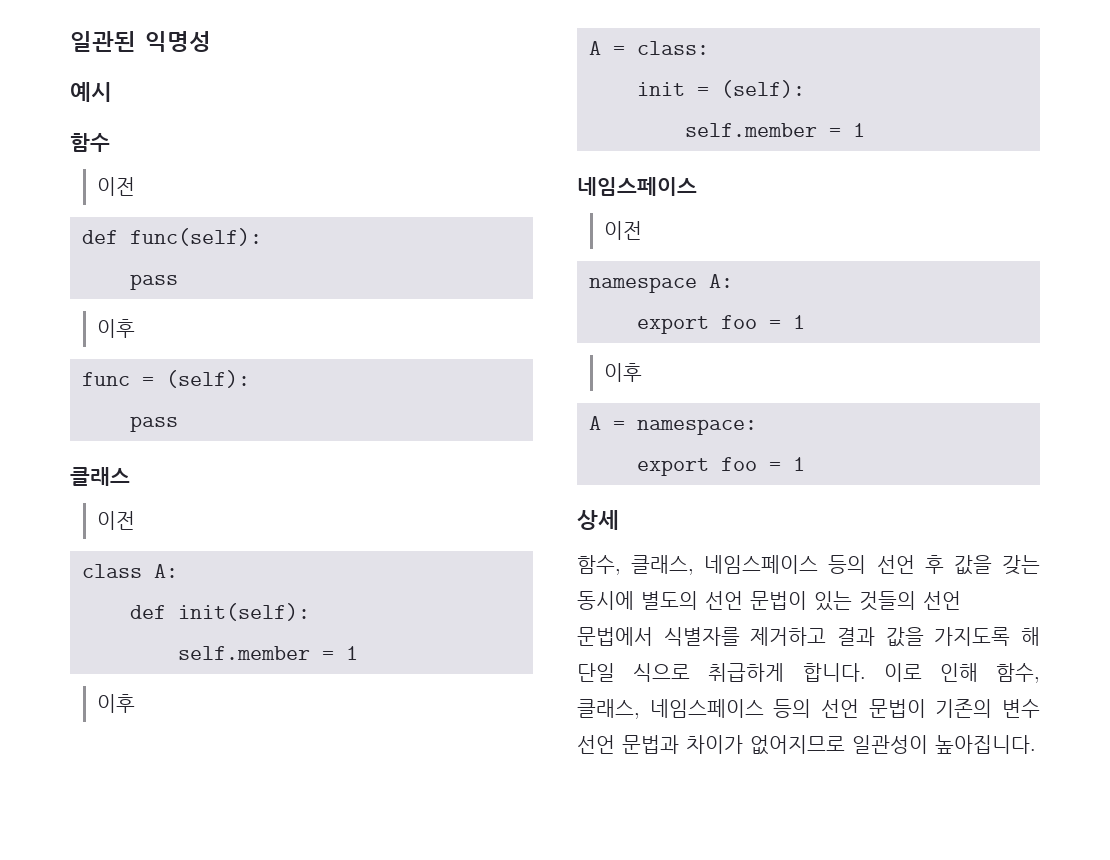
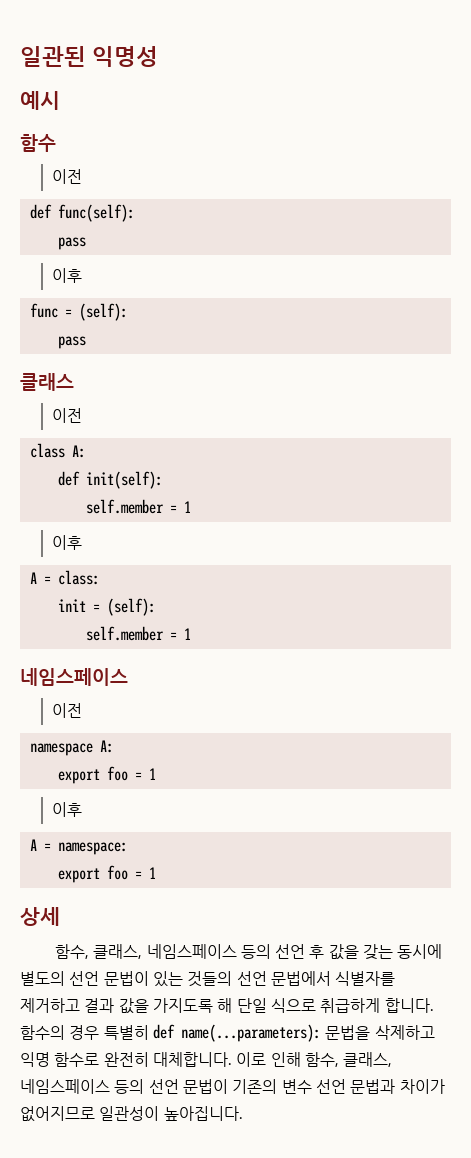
+ 함수의 경우 특별히 def name(...parameters): 문법을 삭제하고 익명 함수로 완전히 대체합니다.

